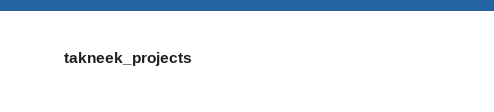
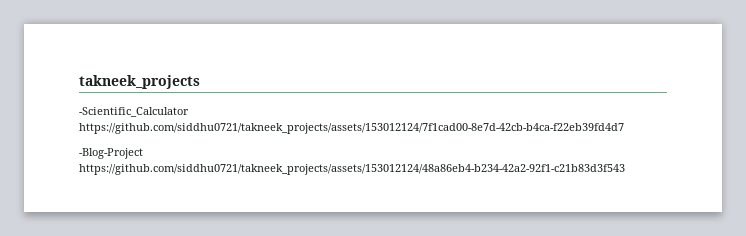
+ -Scientific_Calculator https://github.com/siddhu0721/takneek_projects/assets/153012124/7f1cad00-8e7d-42cb-b4ca-f22eb39fd4d7
+ -Blog-Project https://github.com/siddhu0721/takneek_projects/assets/153012124/48a86eb4-b234-42a2-92f1-c21b83d3f543

